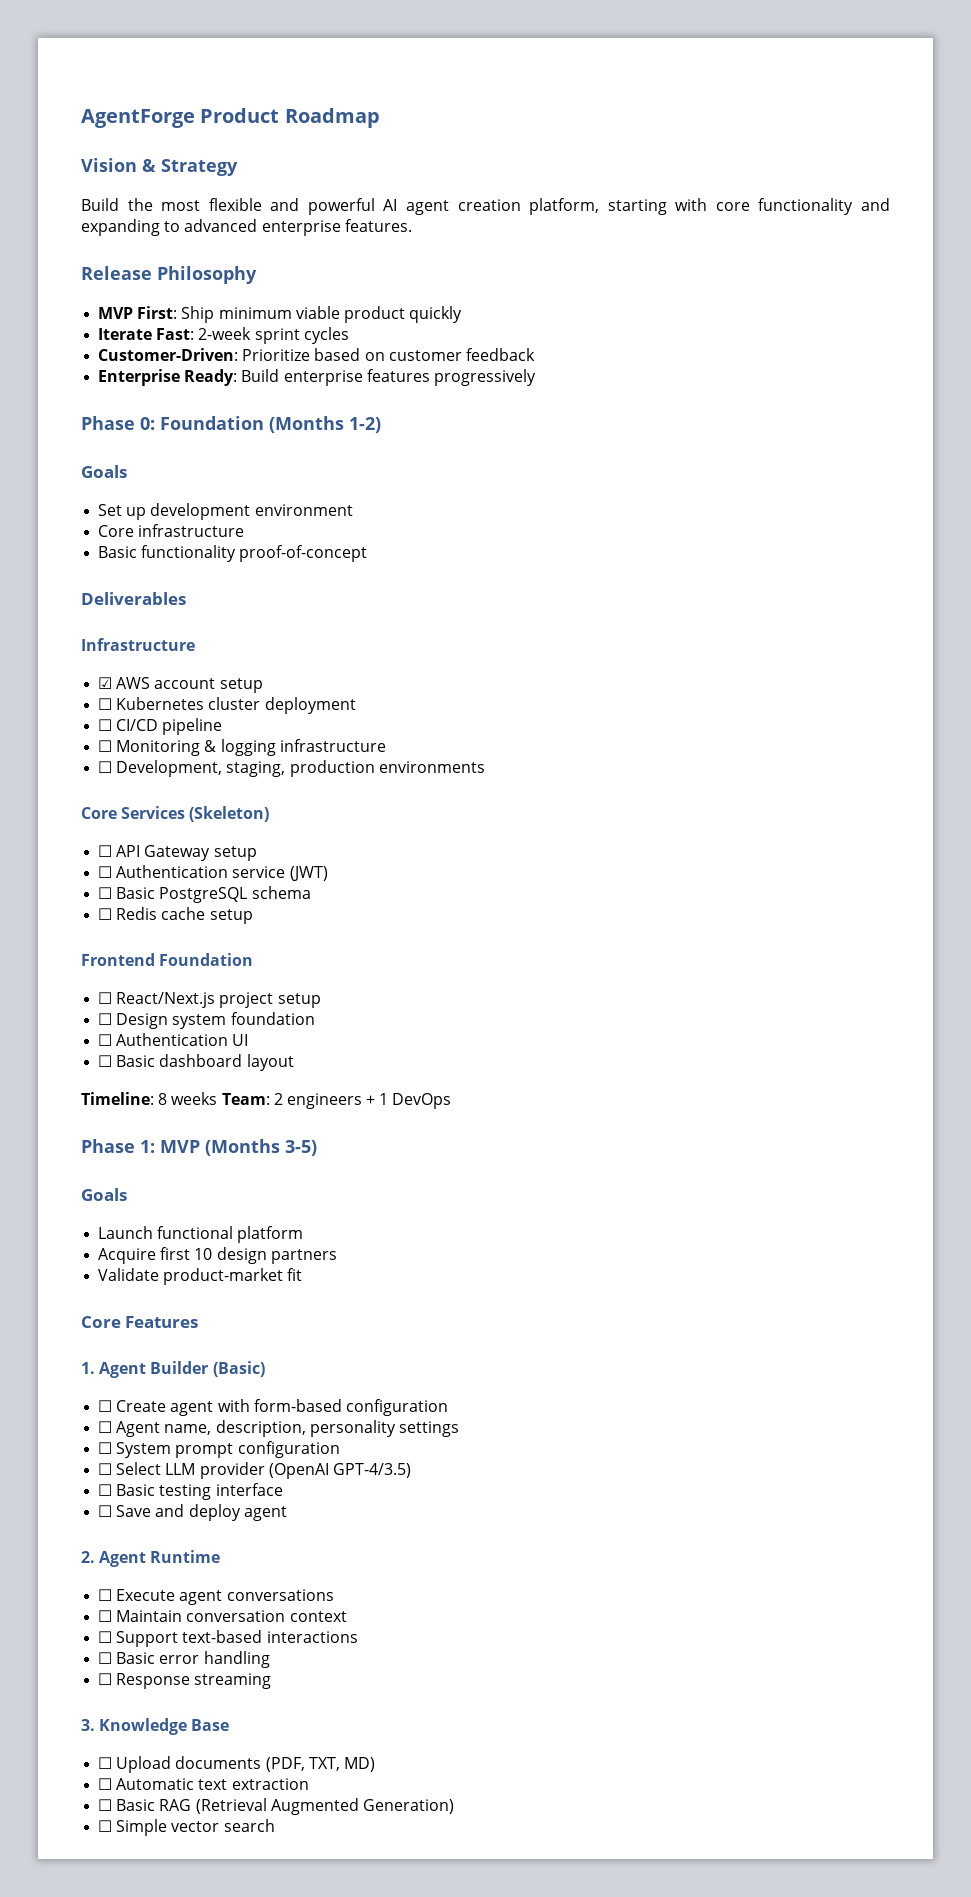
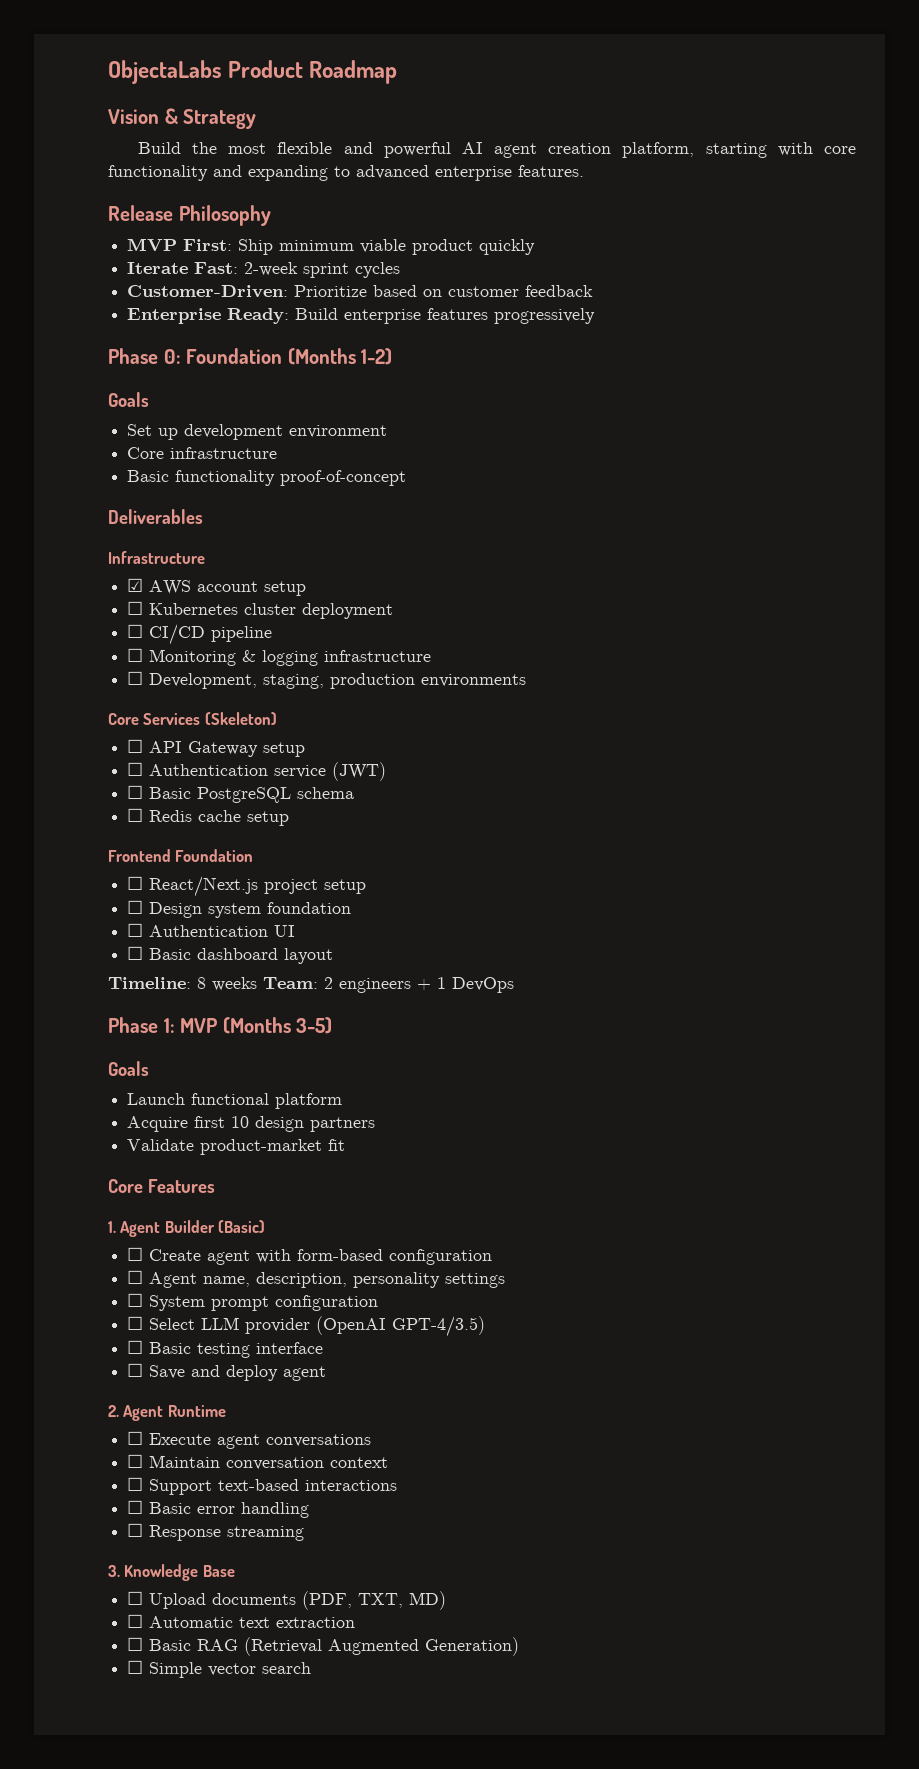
- AgentForge Product Roadmap
+ ObjectaLabs Product Roadmap

